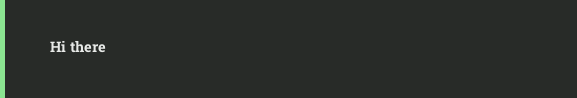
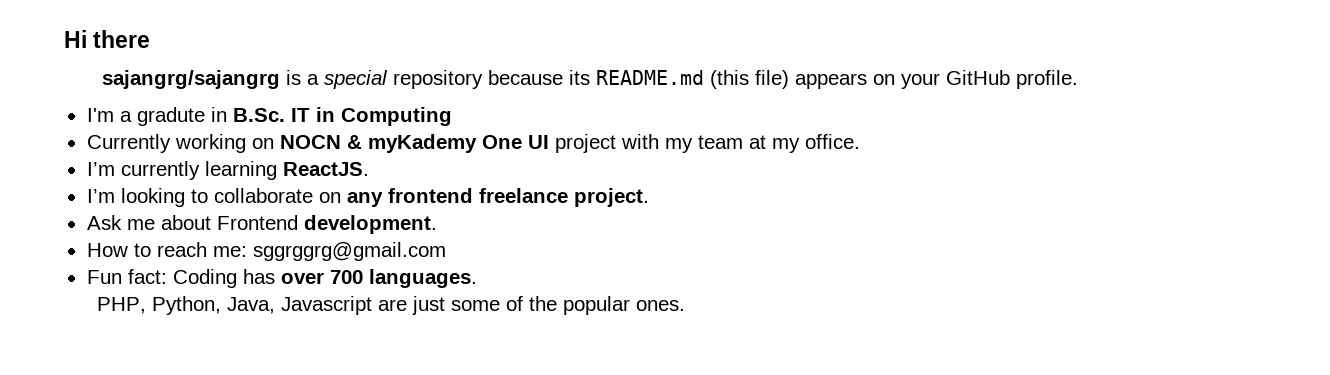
+ sajangrg/sajangrg is a special repository because its README.md (this file) appears on your GitHub profile.
+ I'm a gradute in B.Sc. IT in Computing
+ Currently working on NOCN & myKademy One UI project with my team at my office.
+ I’m currently learning ReactJS.
+ I’m looking to collaborate on any frontend freelance project.
+ Ask me about Frontend development.
+ How to reach me: sggrggrg@gmail.com
+ Fun fact: Coding has over 700 languages.
+ PHP, Python, Java, Javascript are just some of the popular ones.

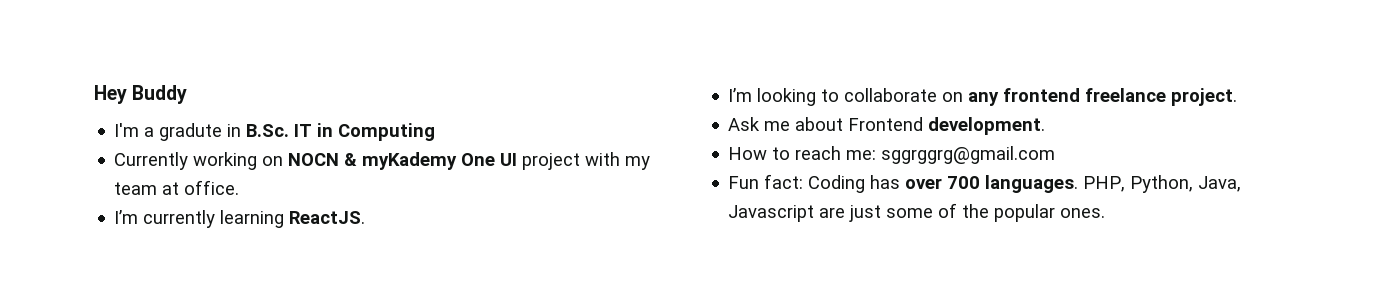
- Hi there
- sajangrg/sajangrg is a special repository because its README.md (this file) appears on your GitHub profile.
+ Hey Buddy
- Currently working on NOCN & myKademy One UI project with my team at my office.
+ Currently working on NOCN & myKademy One UI project with my team at office.
- Fun fact: Coding has over 700 languages.
- PHP, Python, Java, Javascript are just some of the popular ones.
+ Fun fact: Coding has over 700 languages. PHP, Python, Java, Javascript are just some of the popular ones.

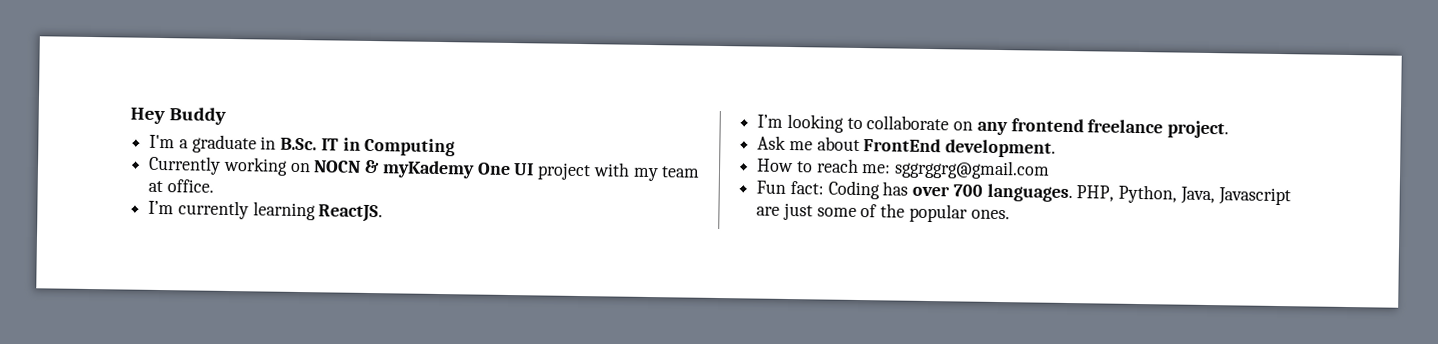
- I'm a gradute in B.Sc. IT in Computing
+ I'm a graduate in B.Sc. IT in Computing
- Ask me about Frontend development.
+ Ask me about FrontEnd development.

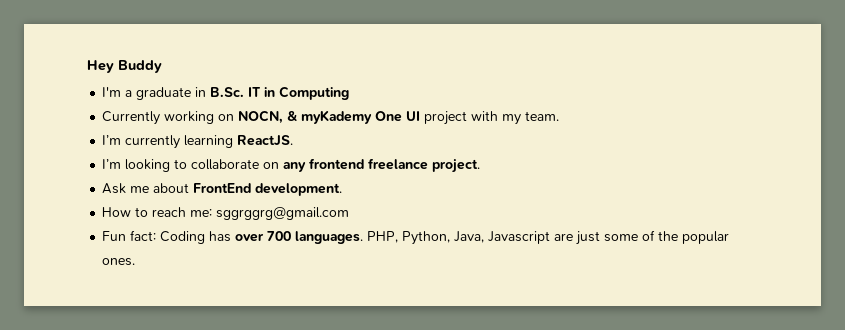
- Currently working on NOCN & myKademy One UI project with my team at office.
+ Currently working on NOCN, & myKademy One UI project with my team.

